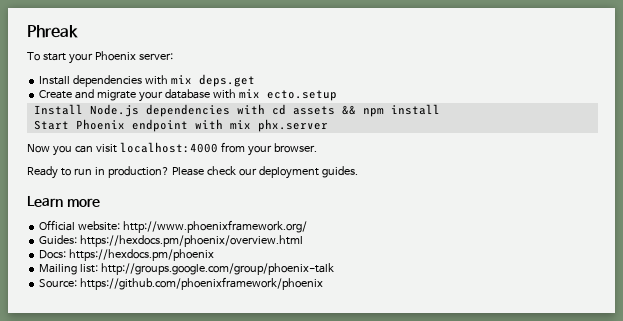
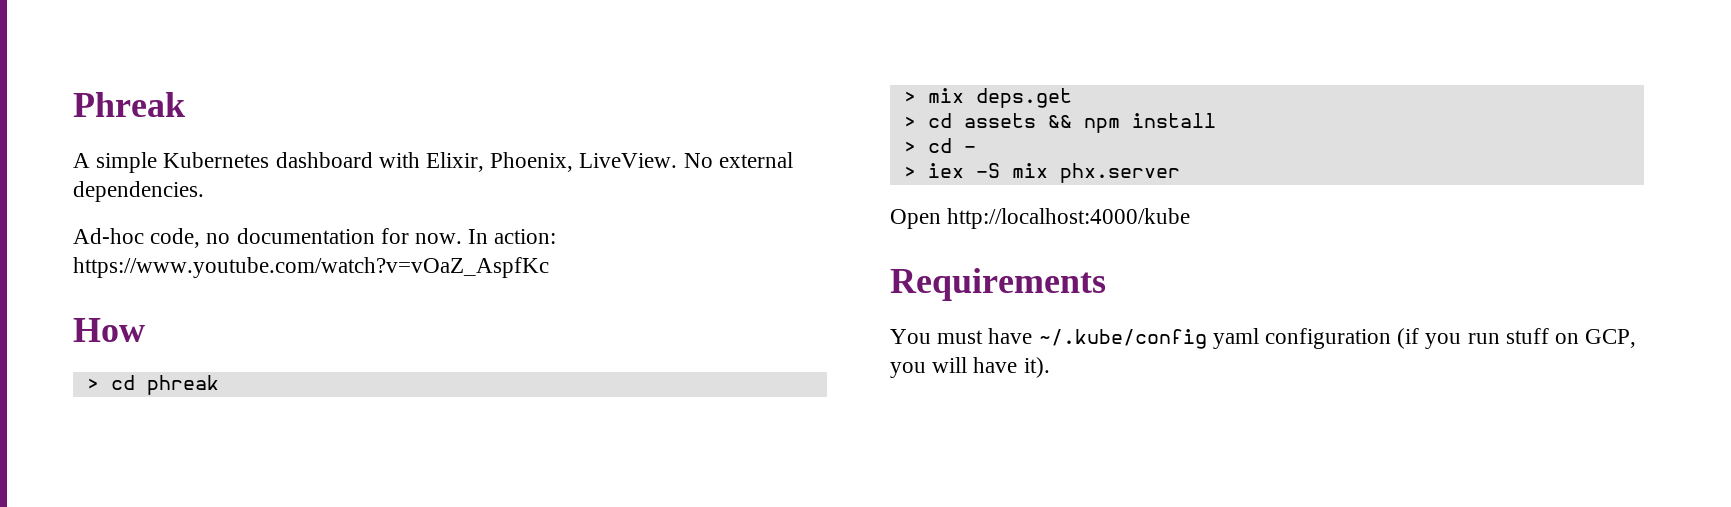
- To start your Phoenix server:
- Install dependencies with mix deps.get
- Create and migrate your database with mix ecto.setup
- Install Node.js dependencies with cd assets && npm install
+ A simple Kubernetes dashboard with Elixir, Phoenix, LiveView. No external dependencies.
+ Ad-hoc code, no documentation for now. In action: https://www.youtube.com/watch?v=vOaZ_AspfKc
+ How
+ > cd phreak
+ > mix deps.get
+ > cd assets && npm install
- Start Phoenix endpoint with mix phx.server
- Now you can visit localhost:4000 from your browser.
- Ready to run in production? Please check our deployment guides.
- Learn more
- Official website: http://www.phoenixframework.org/
- Guides: https://hexdocs.pm/phoenix/overview.html
- Docs: https://hexdocs.pm/phoenix
- Mailing list: http://groups.google.com/group/phoenix-talk
- Source: https://github.com/phoenixframework/phoenix
+ > cd -
+ > iex -S mix phx.server
+ Open http://localhost:4000/kube
+ Requirements
+ You must have ~/.kube/config yaml configuration (if you run stuff on GCP, you will have it).

